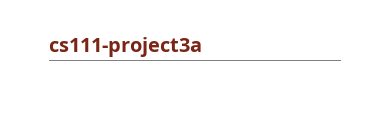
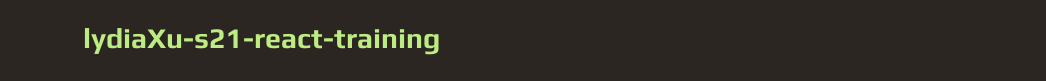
- cs111-project3a
+ lydiaXu-s21-react-training

